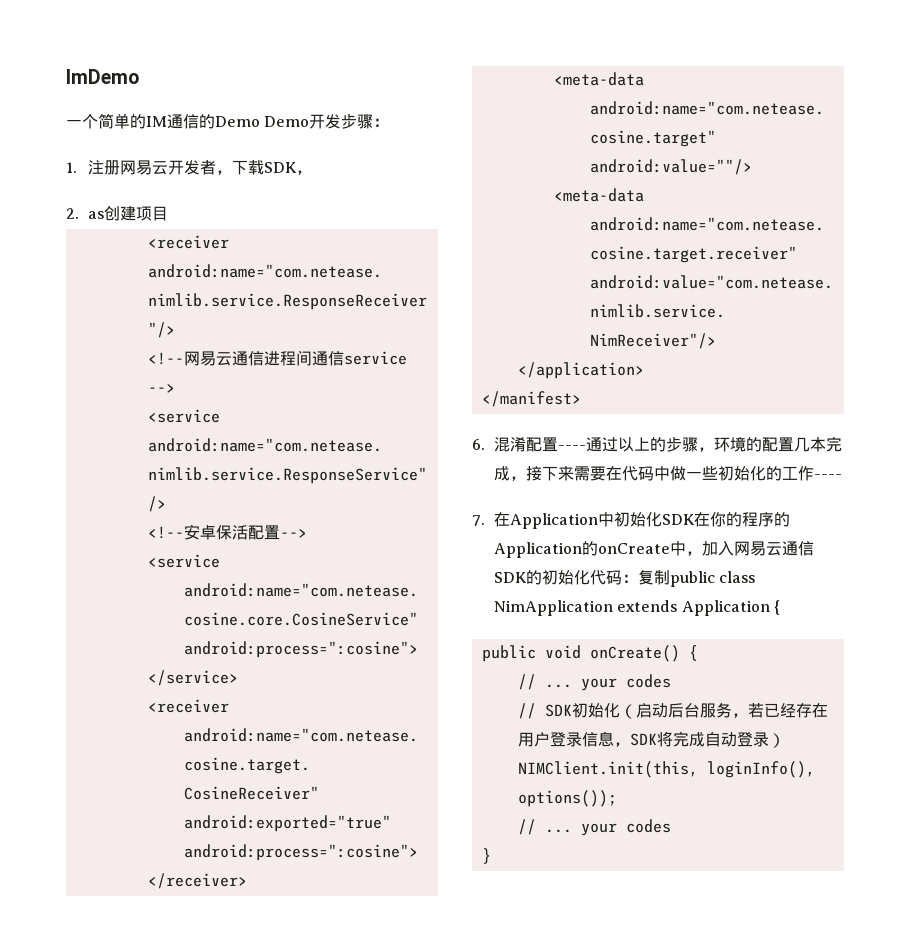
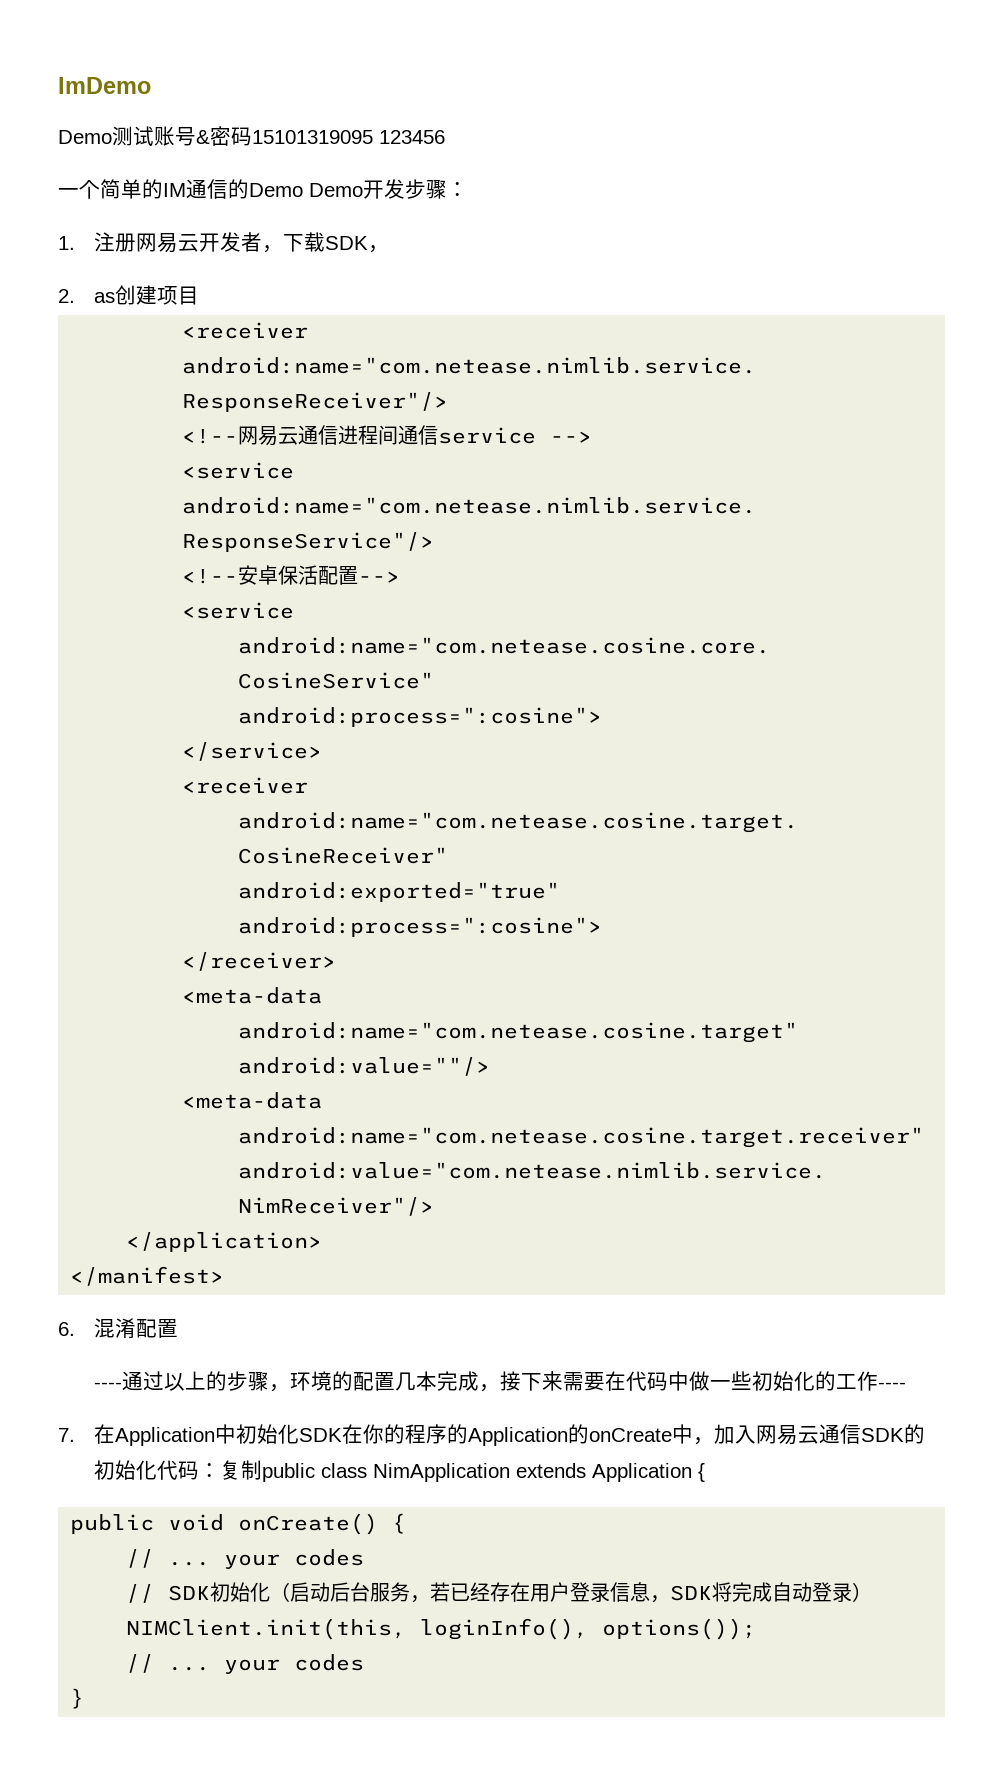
+ Demo测试账号&密码15101319095 123456
- 6.混淆配置----通过以上的步骤，环境的配置几本完成，接下来需要在代码中做一些初始化的工作----
+ 6.混淆配置
+ ----通过以上的步骤，环境的配置几本完成，接下来需要在代码中做一些初始化的工作----

